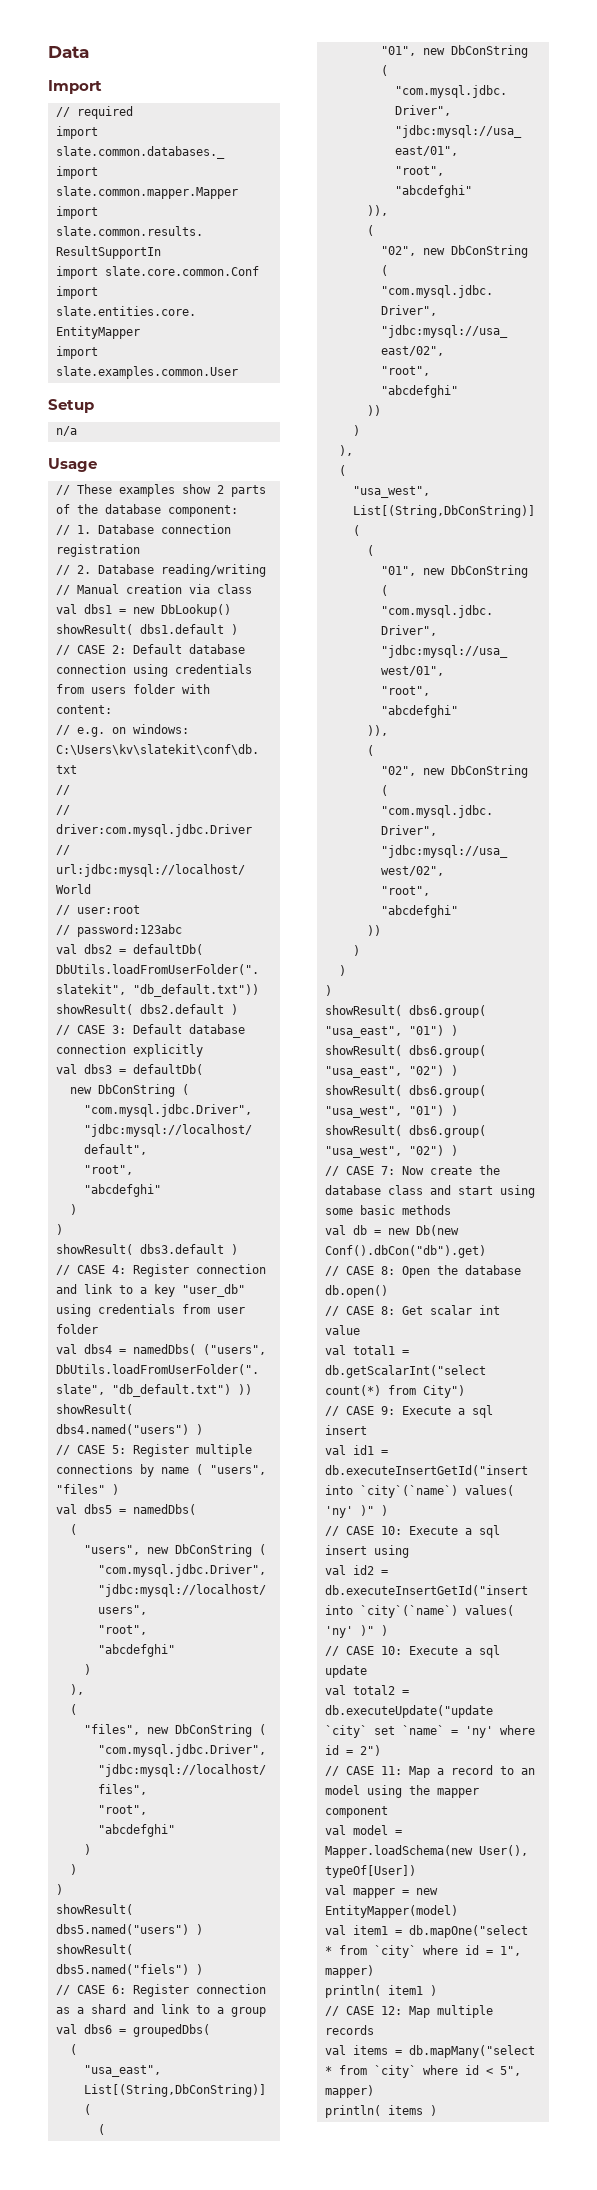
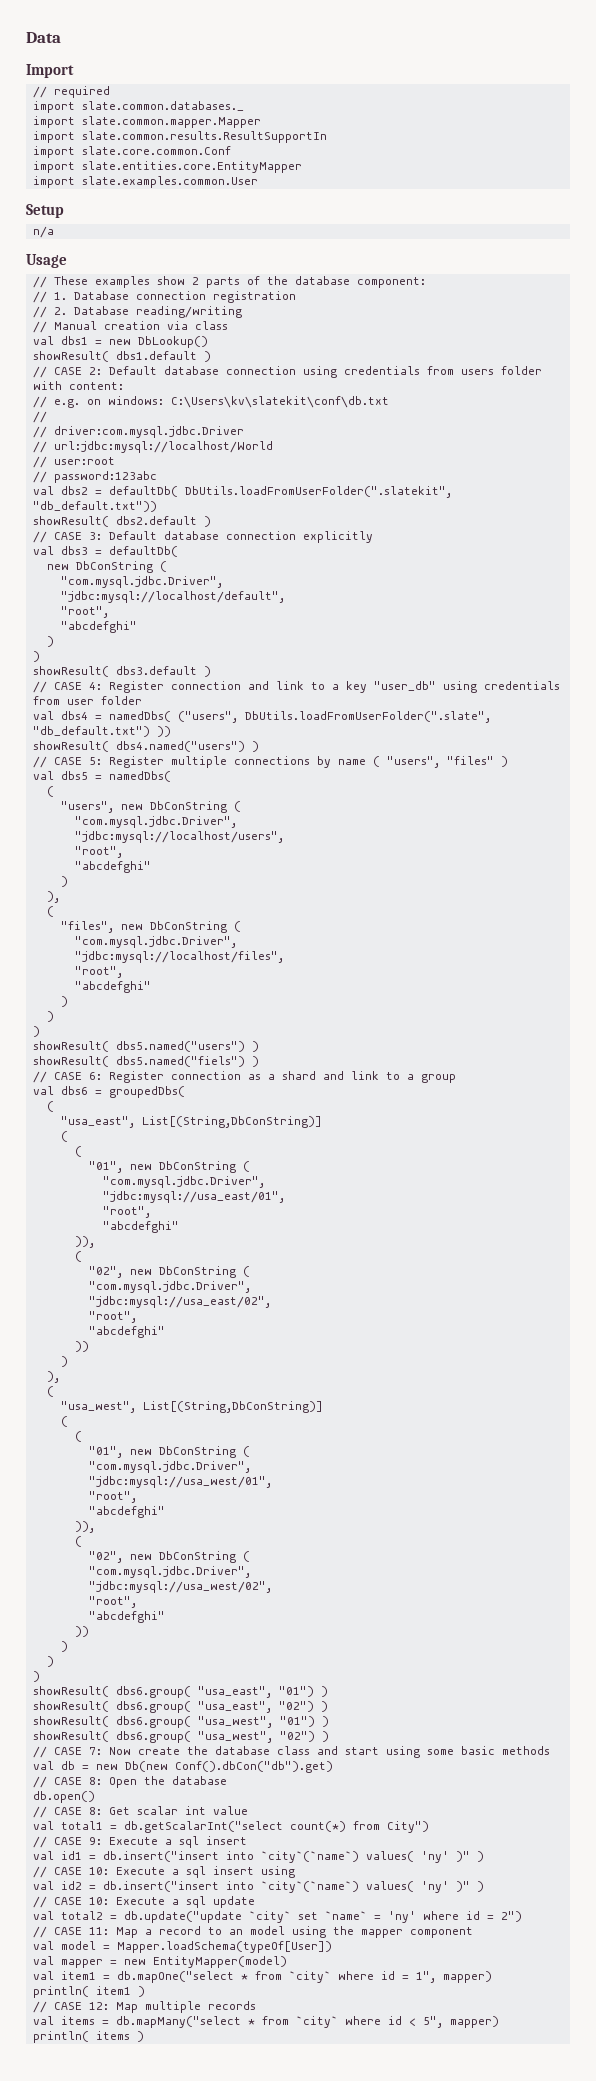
- val id1 = db.executeInsertGetId("insert into `city`(`name`) values( 'ny' )" )
+ val id1 = db.insert("insert into `city`(`name`) values( 'ny' )" )
- val id2 = db.executeInsertGetId("insert into `city`(`name`) values( 'ny' )" )
+ val id2 = db.insert("insert into `city`(`name`) values( 'ny' )" )
- val total2 = db.executeUpdate("update `city` set `name` = 'ny' where id = 2")
+ val total2 = db.update("update `city` set `name` = 'ny' where id = 2")
- val model = Mapper.loadSchema(new User(), typeOf[User])
+ val model = Mapper.loadSchema(typeOf[User])

